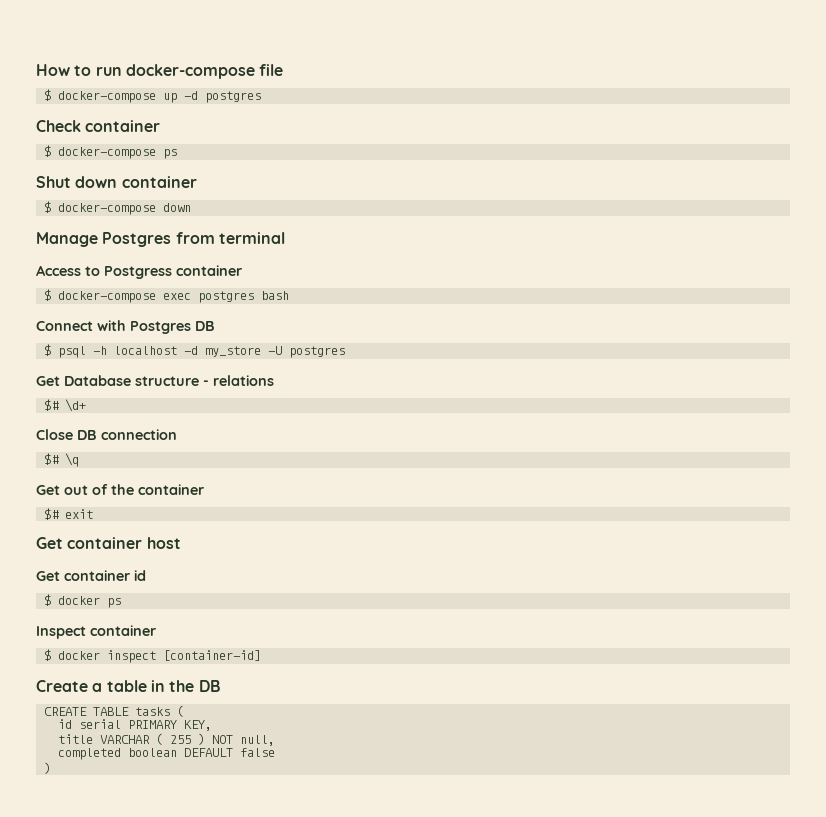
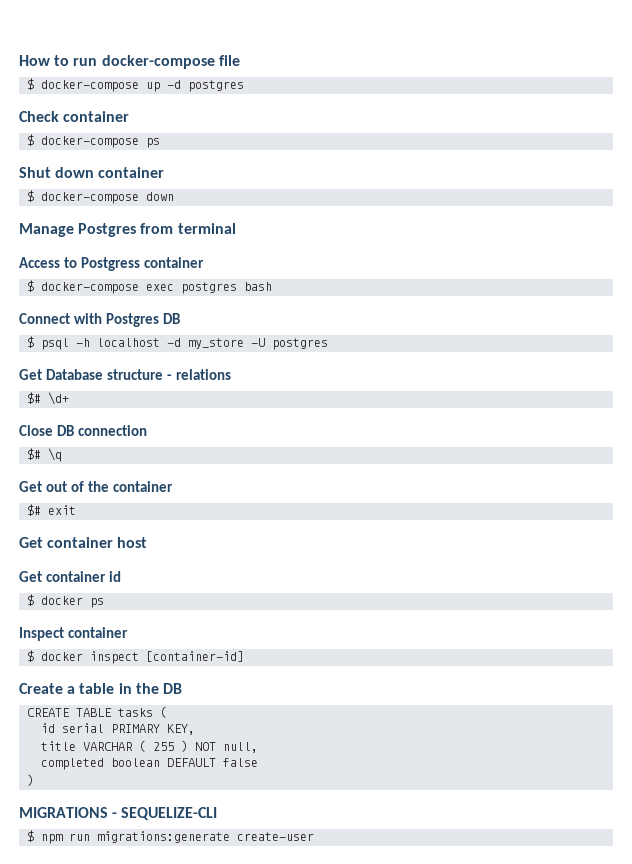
+ MIGRATIONS - SEQUELIZE-CLI
+ $ npm run migrations:generate create-user

